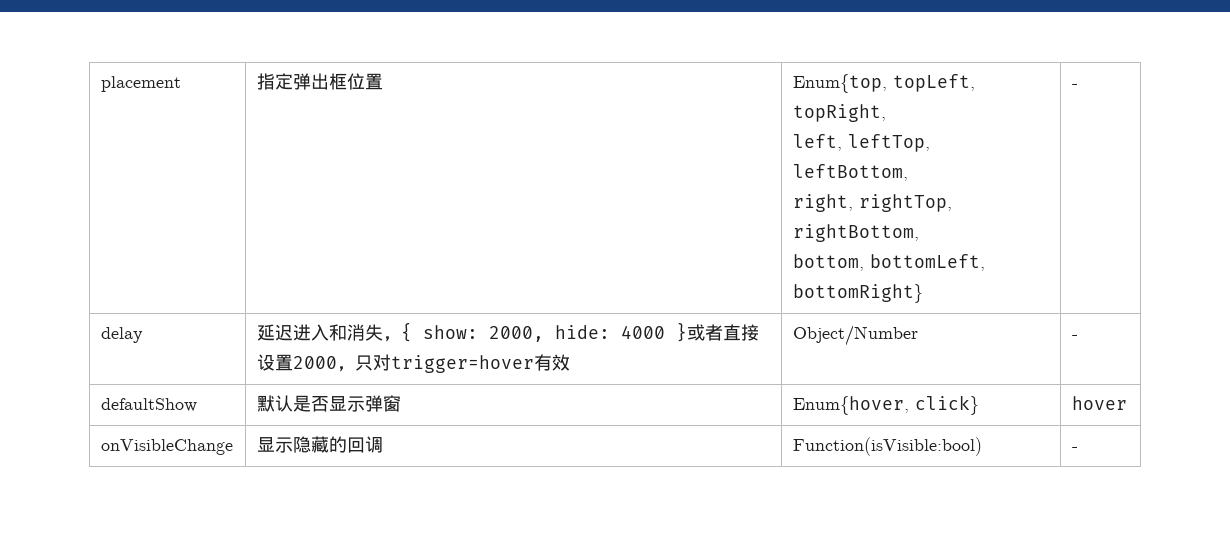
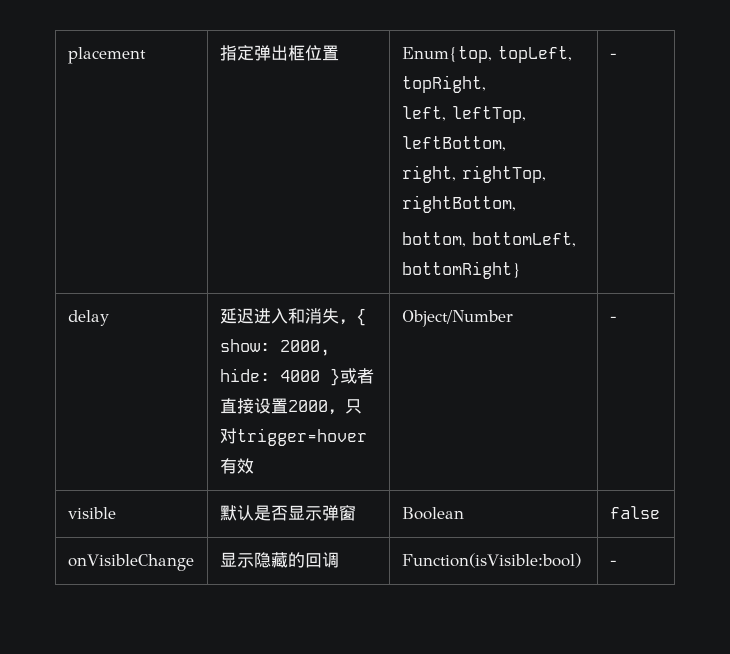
- defaultShow | 默认是否显示弹窗 | Enum{hover, click} | hover
+ visible | 默认是否显示弹窗 | Boolean | false

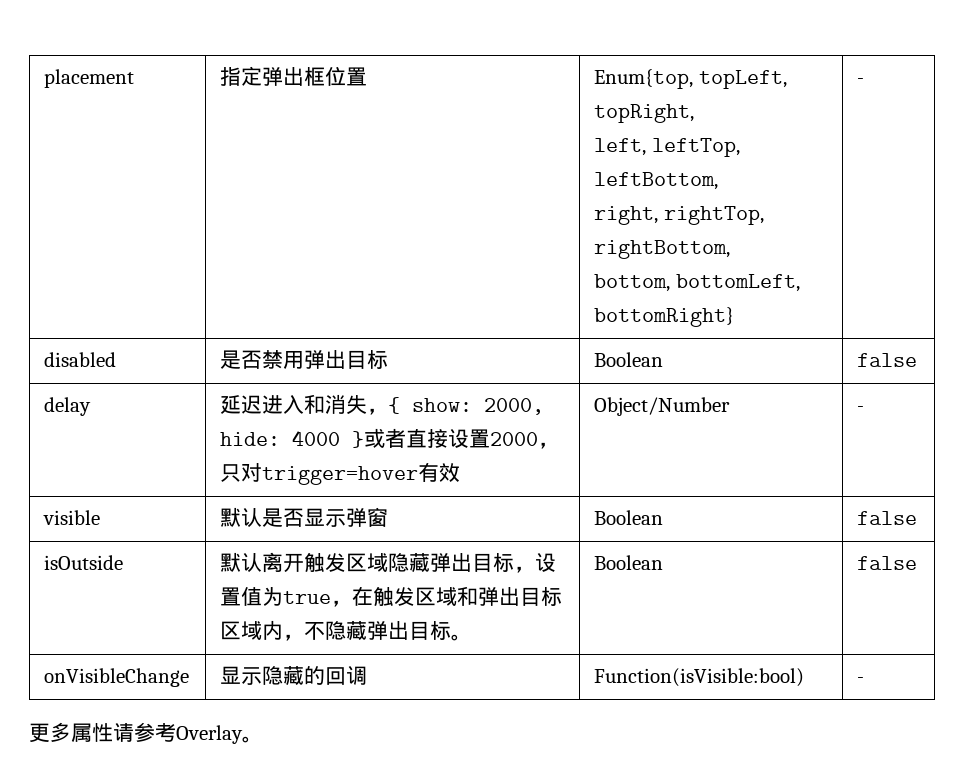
+ disabled | 是否禁用弹出目标 | Boolean | false
+ isOutside | 默认离开触发区域隐藏弹出目标，设置值为true，在触发区域和弹出目标区域内，不隐藏弹出目标。 | Boolean | false
+ 更多属性请参考Overlay。

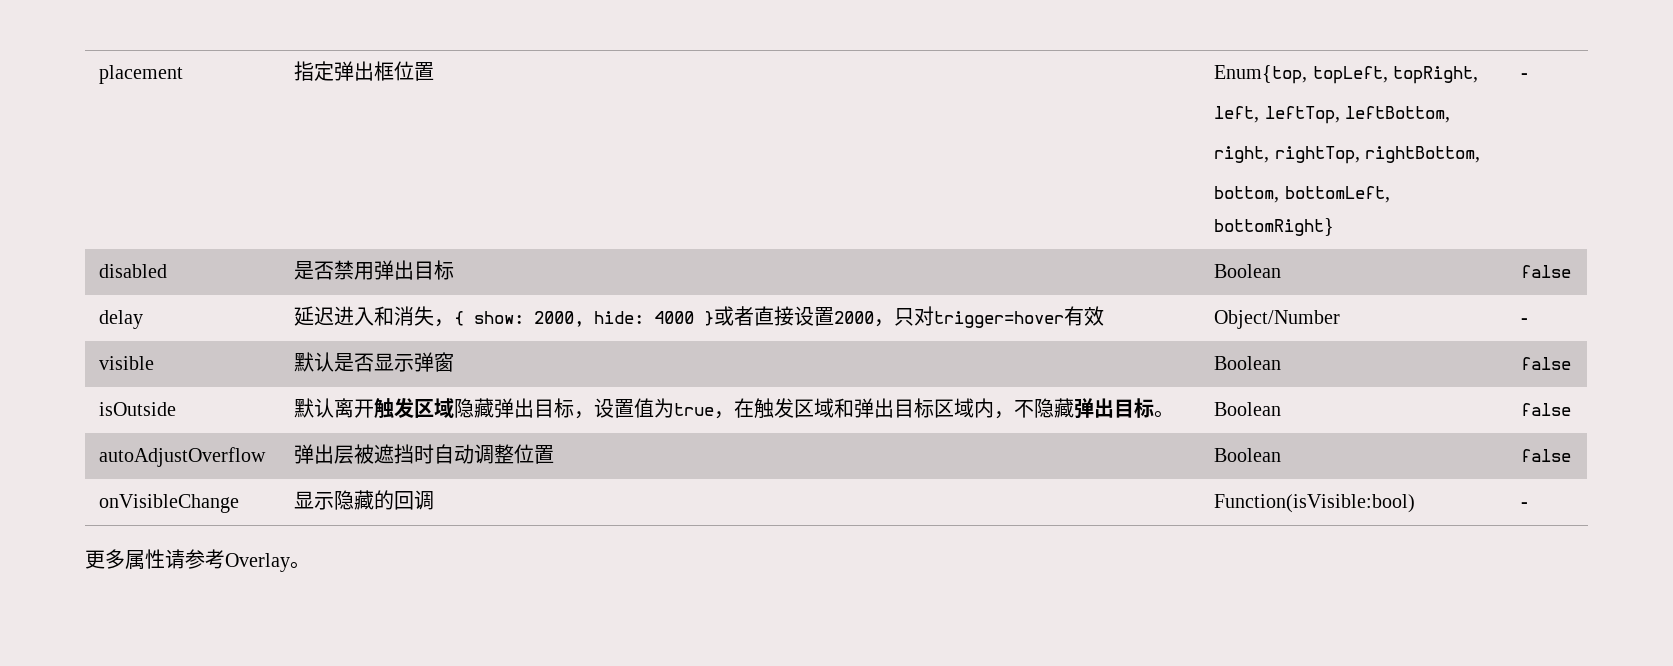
+ autoAdjustOverflow | 弹出层被遮挡时自动调整位置 | Boolean | false

